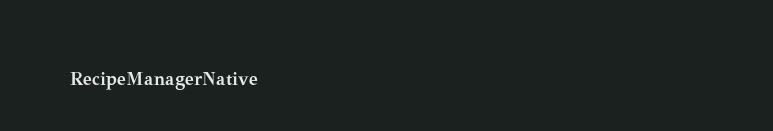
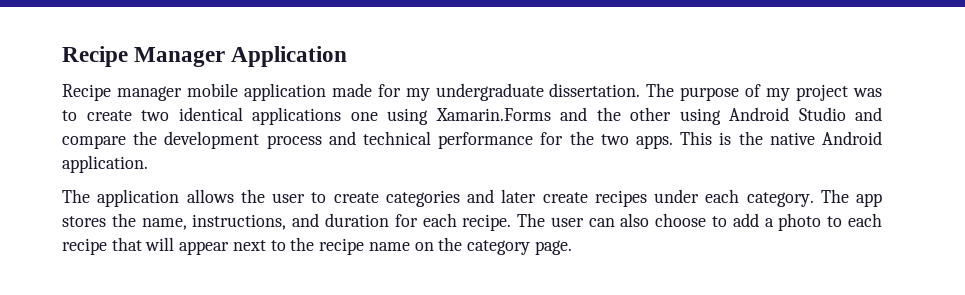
- RecipeManagerNative
+ Recipe Manager Application
+ Recipe manager mobile application made for my undergraduate dissertation. The purpose of my project was to create two identical applications one using Xamarin.Forms and the other using Android Studio and compare the development process and technical performance for the two apps. This is the native Android application.
+ The application allows the user to create categories and later create recipes under each category. The app stores the name, instructions, and duration for each recipe. The user can also choose to add a photo to each recipe that will appear next to the recipe name on the category page.

